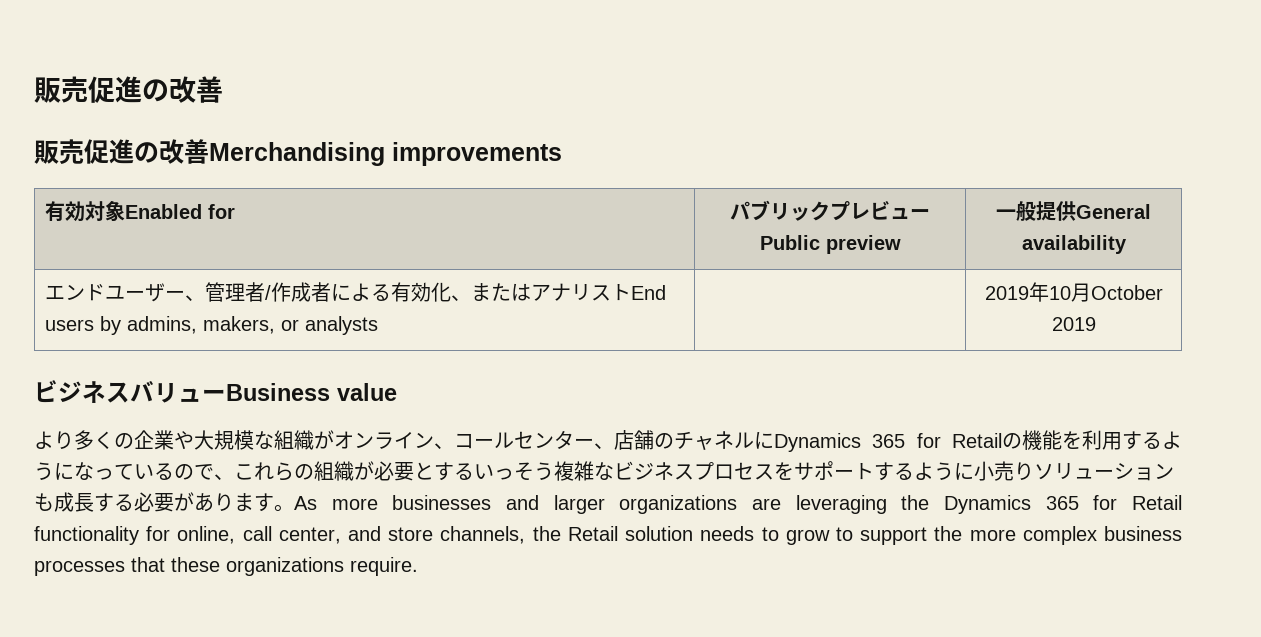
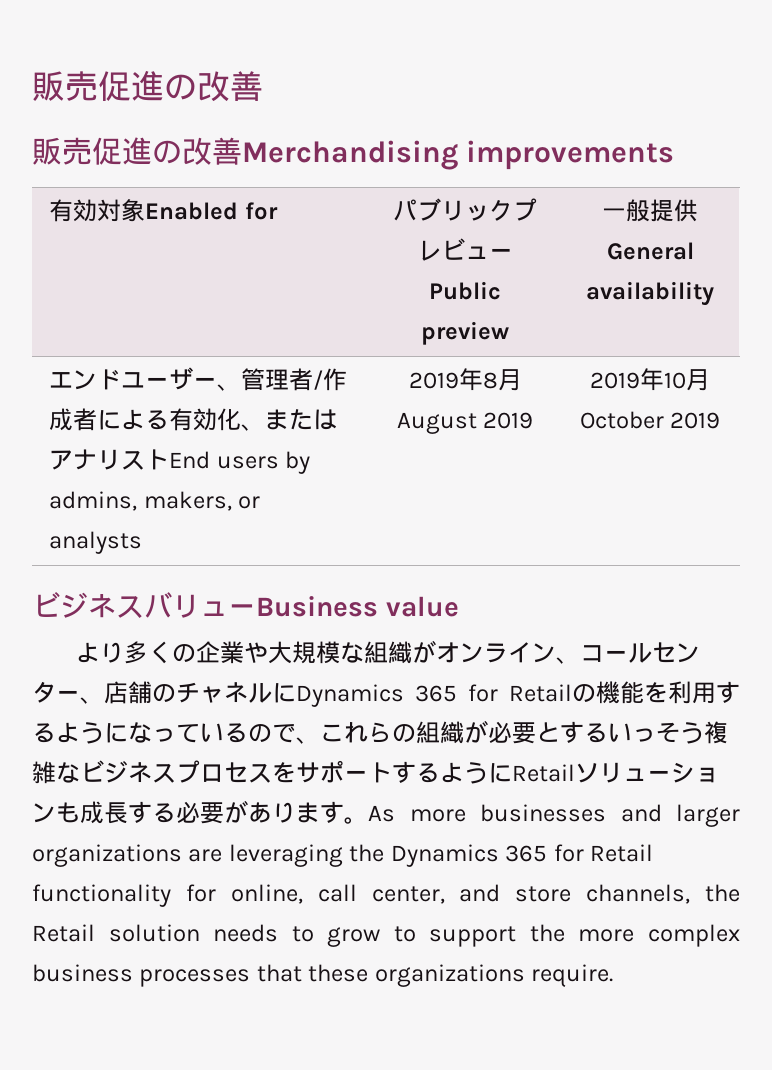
- エンドユーザー、管理者/作成者による有効化、またはアナリストEnd users by admins, makers, or analysts | | 2019年10月October 2019
+ エンドユーザー、管理者/作成者による有効化、またはアナリストEnd users by admins, makers, or analysts | 2019年8月August 2019 | 2019年10月October 2019
- より多くの企業や大規模な組織がオンライン、コールセンター、店舗のチャネルにDynamics 365 for Retailの機能を利用するようになっているので、これらの組織が必要とするいっそう複雑なビジネスプロセスをサポートするように小売りソリューションも成長する必要があります。
+ より多くの企業や大規模な組織がオンライン、コールセンター、店舗のチャネルにDynamics 365 for Retailの機能を利用するようになっているので、これらの組織が必要とするいっそう複雑なビジネスプロセスをサポートするようにRetailソリューションも成長する必要があります。

